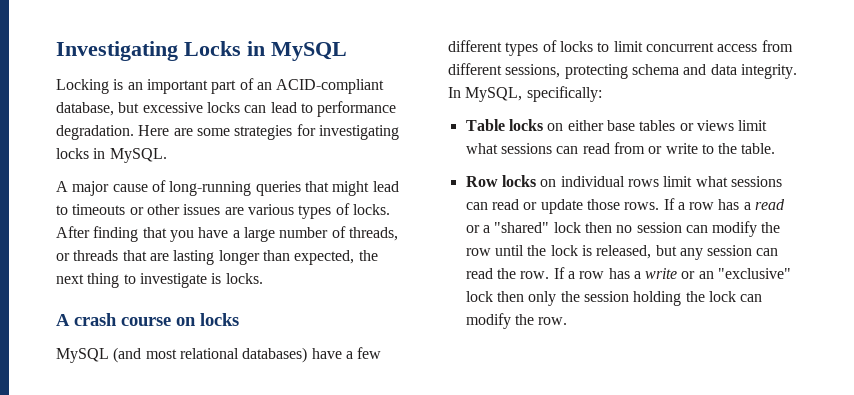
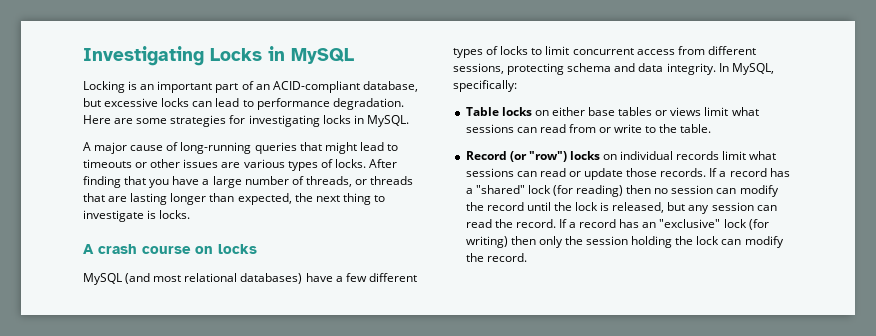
- Row locks on individual rows limit what sessions can read or update those rows. If a row has a read or a "shared" lock then no session can modify the row until the lock is released, but any session can read the row. If a row has a write or an "exclusive" lock then only the session holding the lock can modify the row.
+ Record (or "row") locks on individual records limit what sessions can read or update those records. If a record has a "shared" lock (for reading) then no session can modify the record until the lock is released, but any session can read the record. If a record has an "exclusive" lock (for writing) then only the session holding the lock can modify the record.

